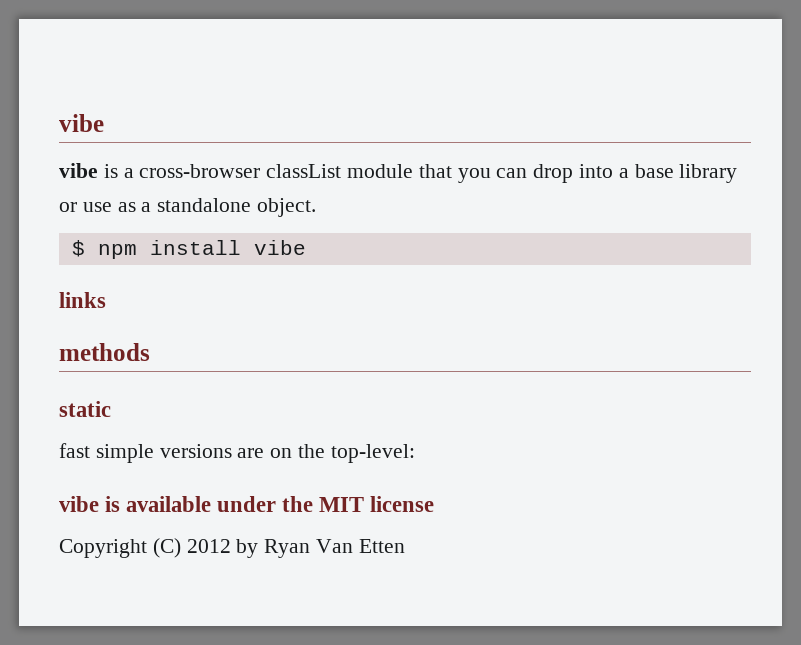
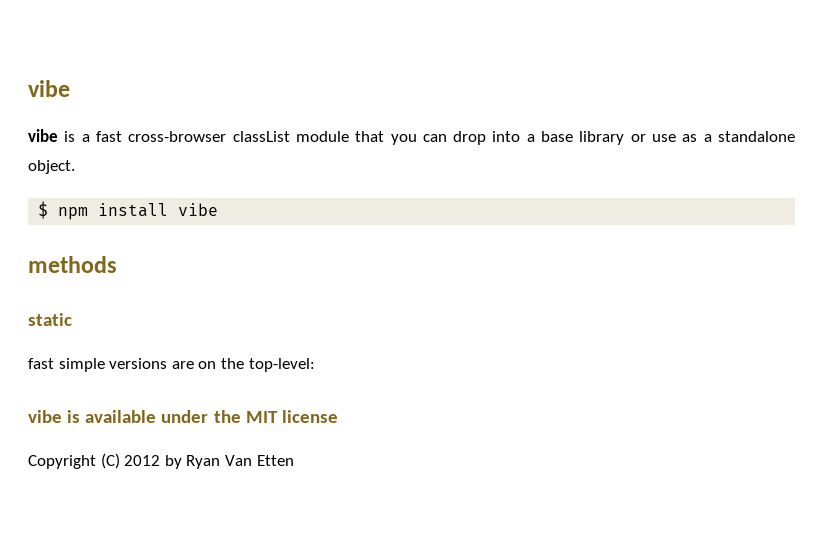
- vibe is a cross-browser classList module that you can drop into a base library or use as a standalone object.
+ vibe is a fast cross-browser classList module that you can drop into a base library or use as a standalone object.
- links

